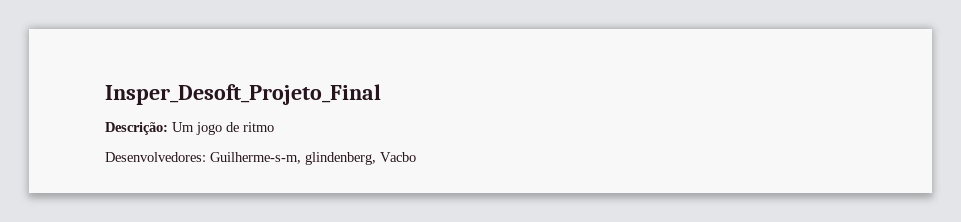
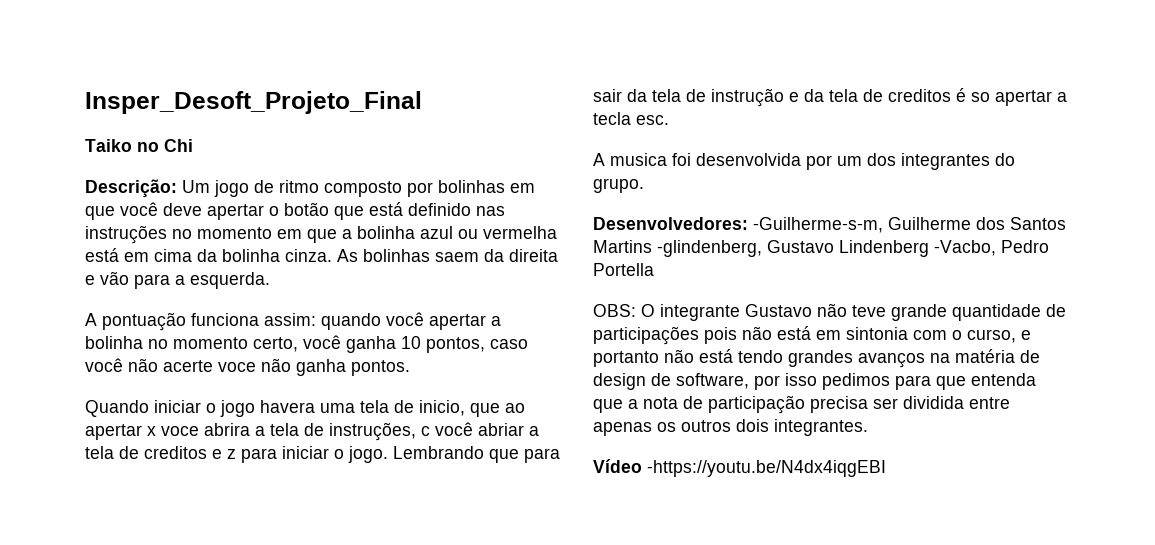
+ Taiko no Chi
- Descrição: Um jogo de ritmo
- Desenvolvedores: Guilherme-s-m, glindenberg, Vacbo
+ Descrição: Um jogo de ritmo composto por bolinhas em que você deve apertar o botão que está definido nas instruções no momento em que a bolinha azul ou vermelha está em cima da bolinha cinza. As bolinhas saem da direita e vão para a esquerda.
+ A pontuação funciona assim: quando você apertar a bolinha no momento certo, você ganha 10 pontos, caso você não acerte voce não ganha pontos.
+ Quando iniciar o jogo havera uma tela de inicio, que ao apertar x voce abrira a tela de instruções, c você abriar a tela de creditos e z para iniciar o jogo. Lembrando que para sair da tela de instrução e da tela de creditos é so apertar a tecla esc.
+ A musica foi desenvolvida por um dos integrantes do grupo.
+ Desenvolvedores: -Guilherme-s-m, Guilherme dos Santos Martins -glindenberg, Gustavo Lindenberg -Vacbo, Pedro Portella
+ OBS: O integrante Gustavo não teve grande quantidade de participações pois não está em sintonia com o curso, e portanto não está tendo grandes avanços na matéria de design de software, por isso pedimos para que entenda que a nota de participação precisa ser dividida entre apenas os outros dois integrantes.
+ Vídeo -https://youtu.be/N4dx4iqgEBI

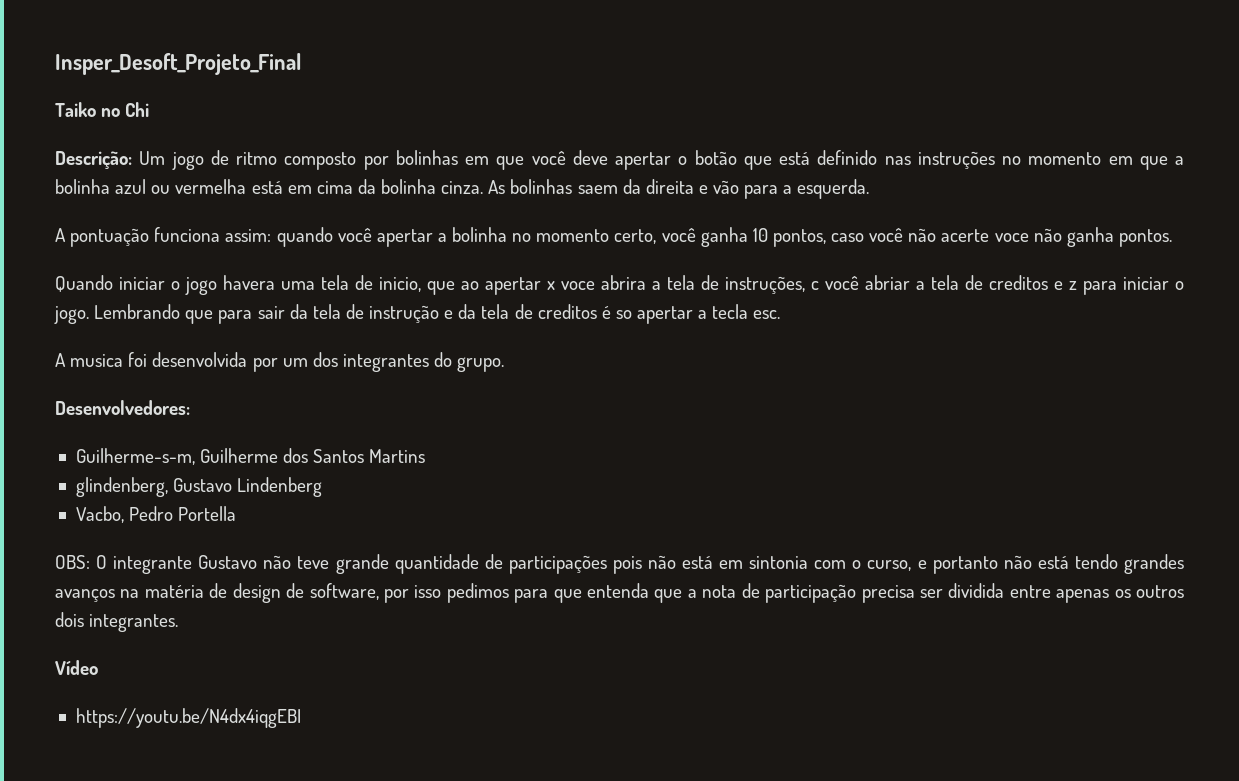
- Desenvolvedores: -Guilherme-s-m, Guilherme dos Santos Martins -glindenberg, Gustavo Lindenberg -Vacbo, Pedro Portella
+ Desenvolvedores:
+ Guilherme-s-m, Guilherme dos Santos Martins
+ glindenberg, Gustavo Lindenberg
+ Vacbo, Pedro Portella
- Vídeo -https://youtu.be/N4dx4iqgEBI
+ Vídeo
+ https://youtu.be/N4dx4iqgEBI

